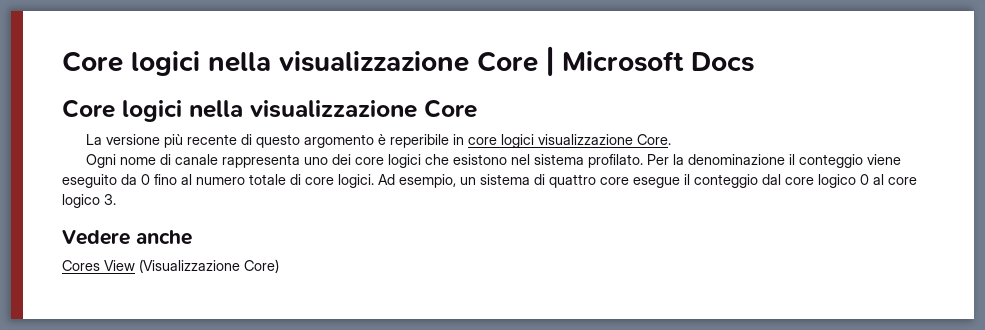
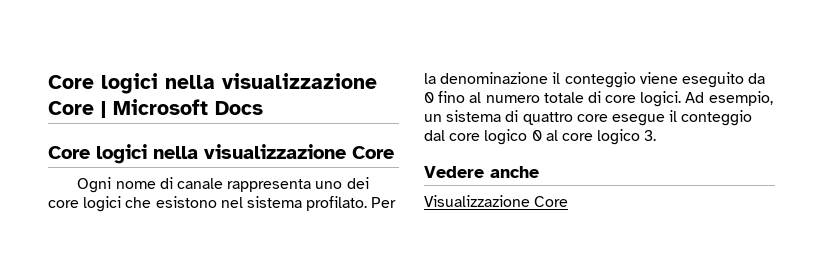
- La versione più recente di questo argomento è reperibile in core logici visualizzazione Core.
- Cores View (Visualizzazione Core)
+ Visualizzazione Core

